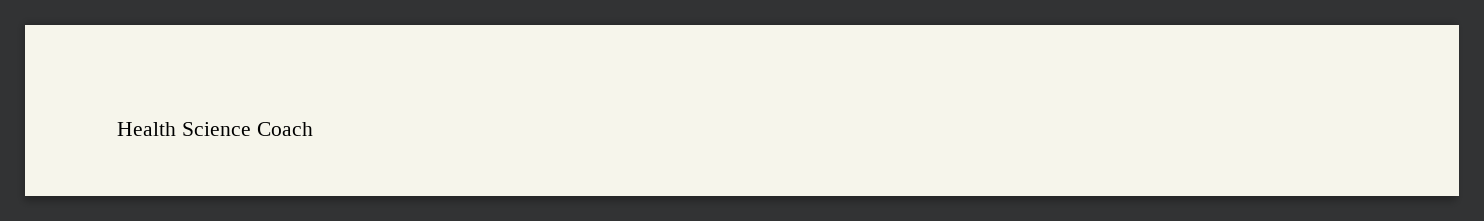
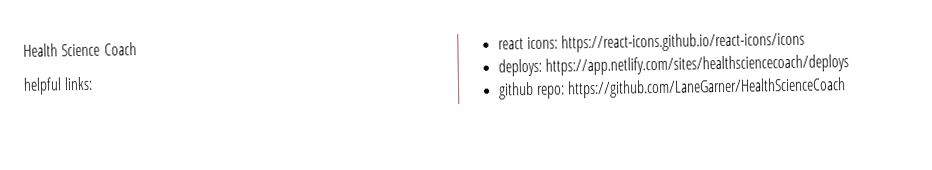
+ helpful links:
+ react icons: https://react-icons.github.io/react-icons/icons
+ deploys: https://app.netlify.com/sites/healthsciencecoach/deploys
+ github repo: https://github.com/LaneGarner/HealthScienceCoach

